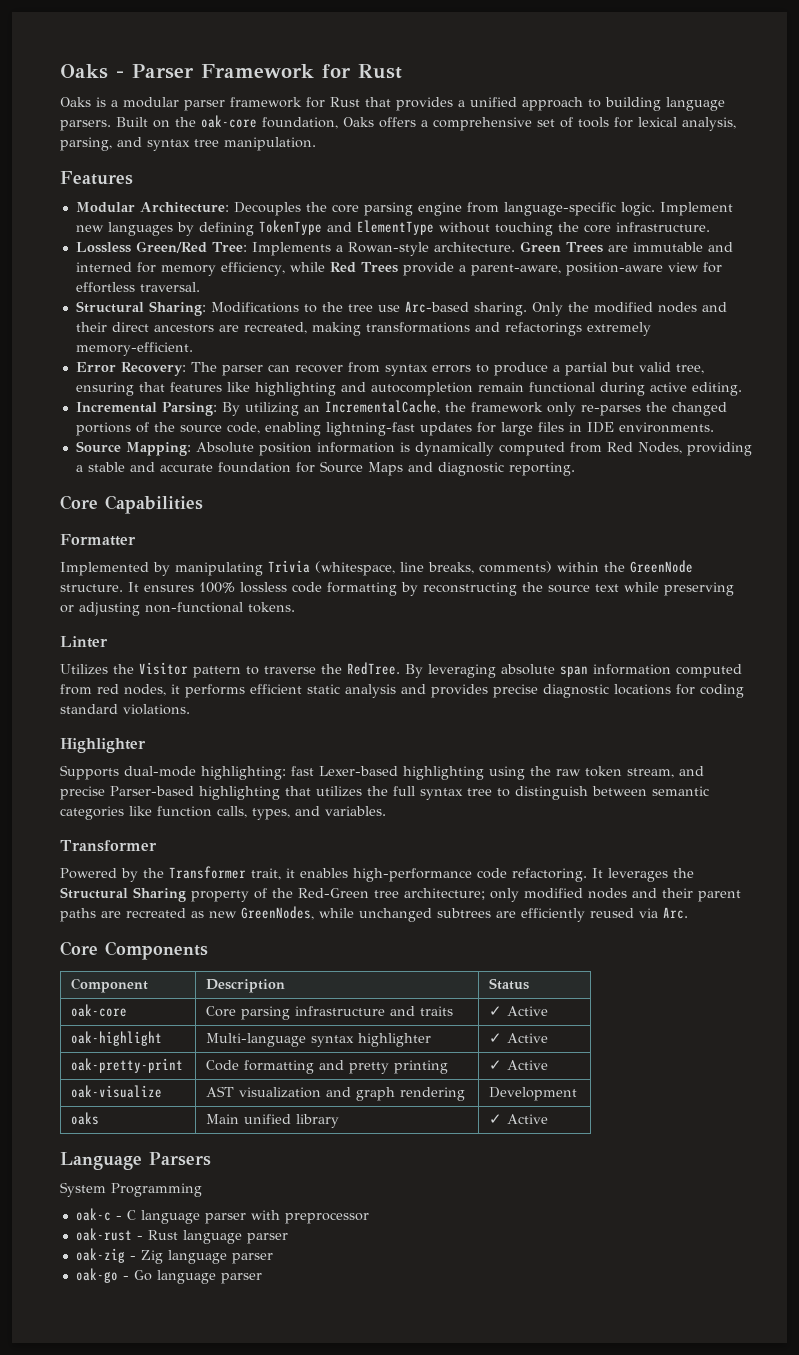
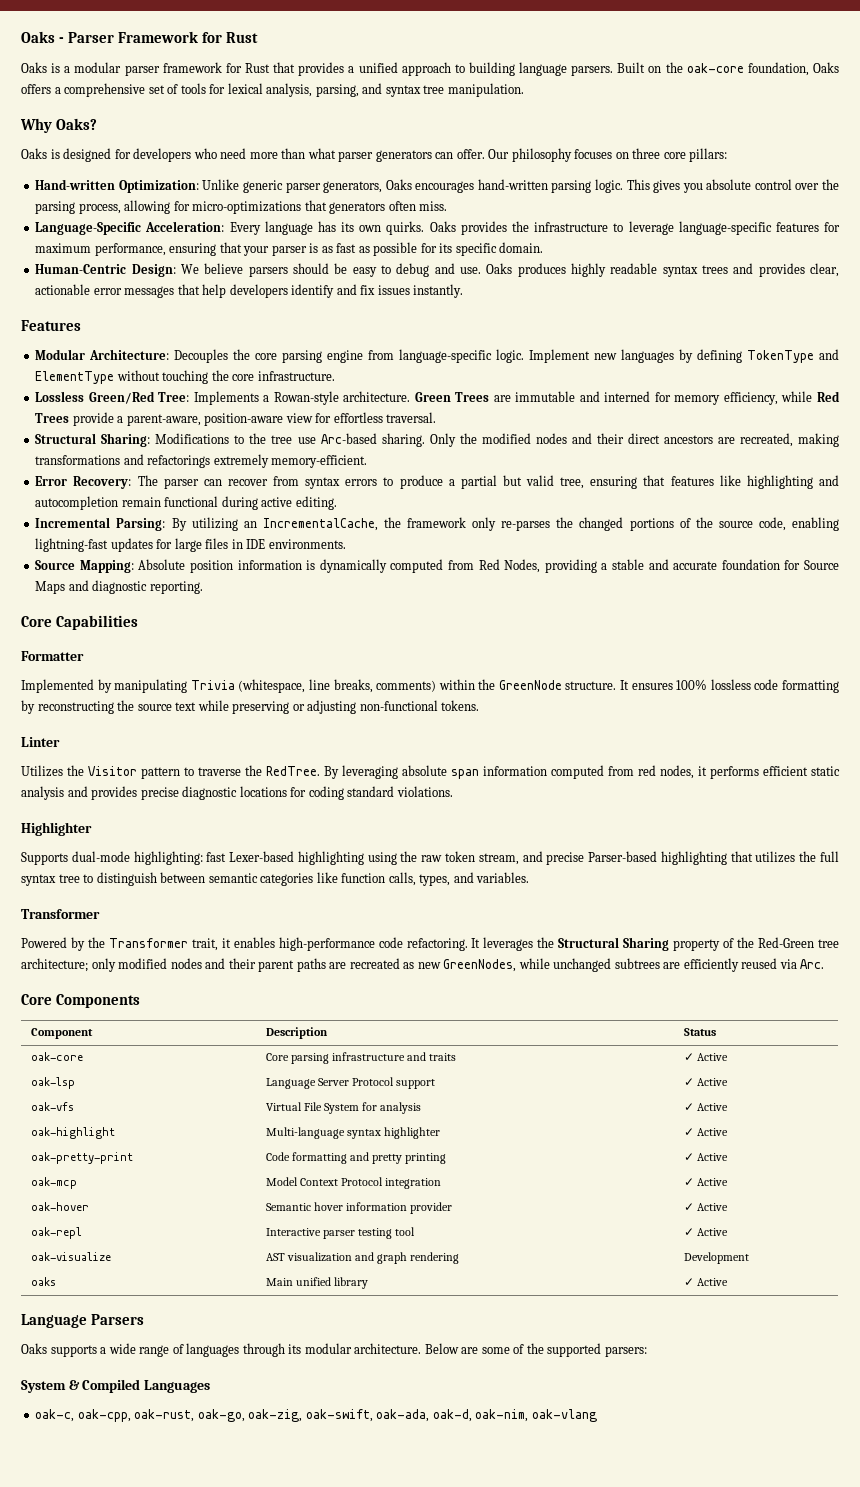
+ Why Oaks?
+ Oaks is designed for developers who need more than what parser generators can offer. Our philosophy focuses on three core pillars:
+ Hand-written Optimization: Unlike generic parser generators, Oaks encourages hand-written parsing logic. This gives you absolute control over the parsing process, allowing for micro-optimizations that generators often miss.
+ Language-Specific Acceleration: Every language has its own quirks. Oaks provides the infrastructure to leverage language-specific features for maximum performance, ensuring that your parser is as fast as possible for its specific domain.
+ Human-Centric Design: We believe parsers should be easy to debug and use. Oaks produces highly readable syntax trees and provides clear, actionable error messages that help developers identify and fix issues instantly.
+ oak-lsp | Language Server Protocol support | ✓ Active
+ oak-vfs | Virtual File System for analysis | ✓ Active
+ oak-mcp | Model Context Protocol integration | ✓ Active
+ oak-hover | Semantic hover information provider | ✓ Active
+ oak-repl | Interactive parser testing tool | ✓ Active
- System Programming
- oak-c - C language parser with preprocessor
- oak-rust - Rust language parser
- oak-zig - Zig language parser
- oak-go - Go language parser
+ Oaks supports a wide range of languages through its modular architecture. Below are some of the supported parsers:
+ System & Compiled Languages
+ oak-c, oak-cpp, oak-rust, oak-go, oak-zig, oak-swift, oak-ada, oak-d, oak-nim, oak-vlang

